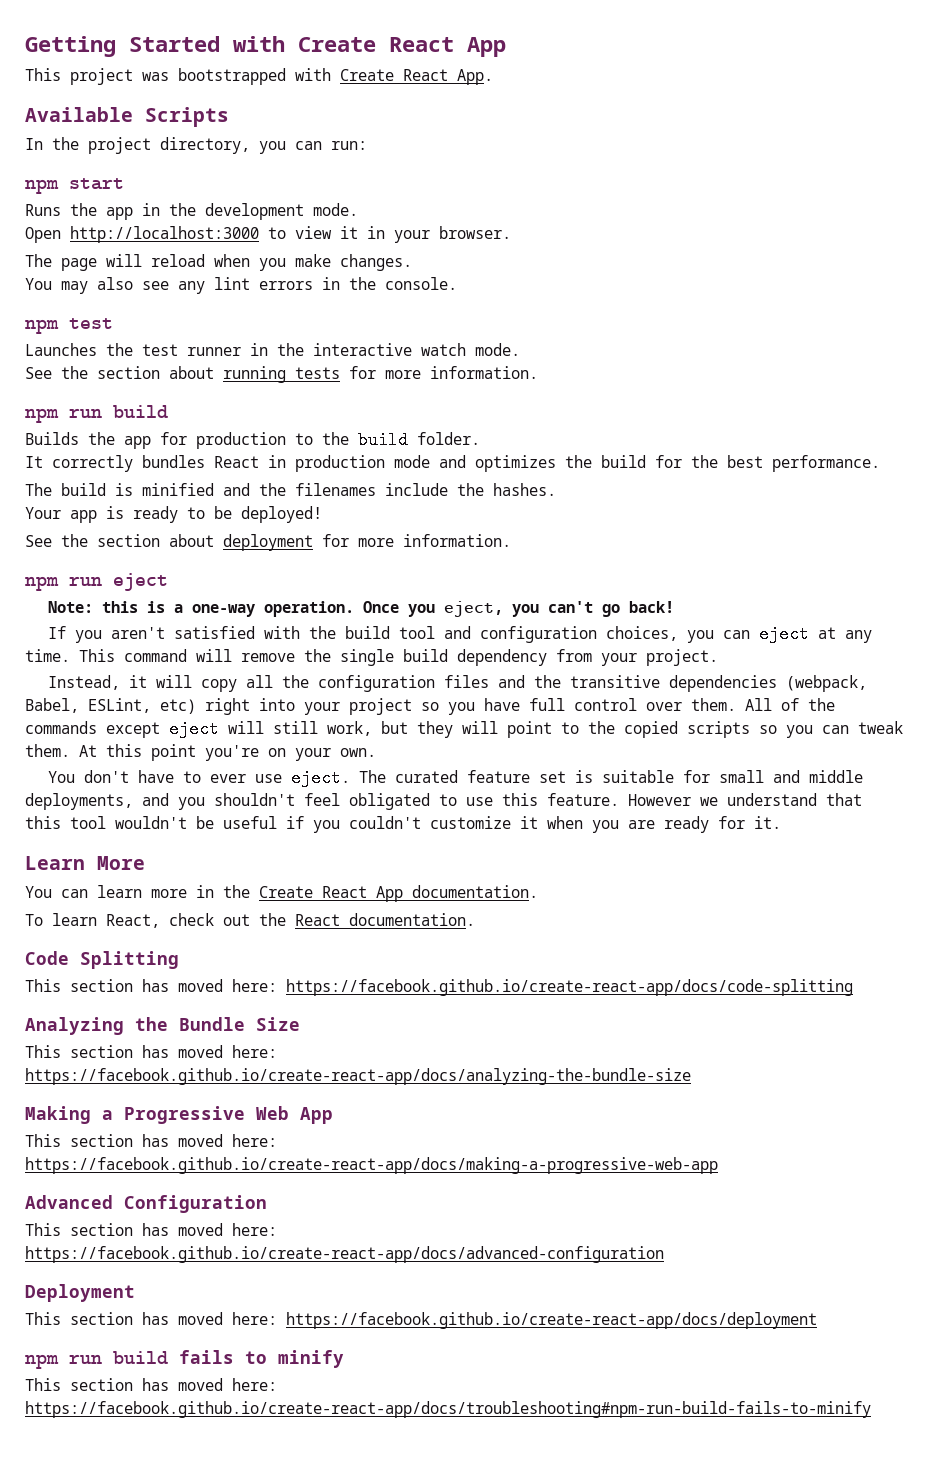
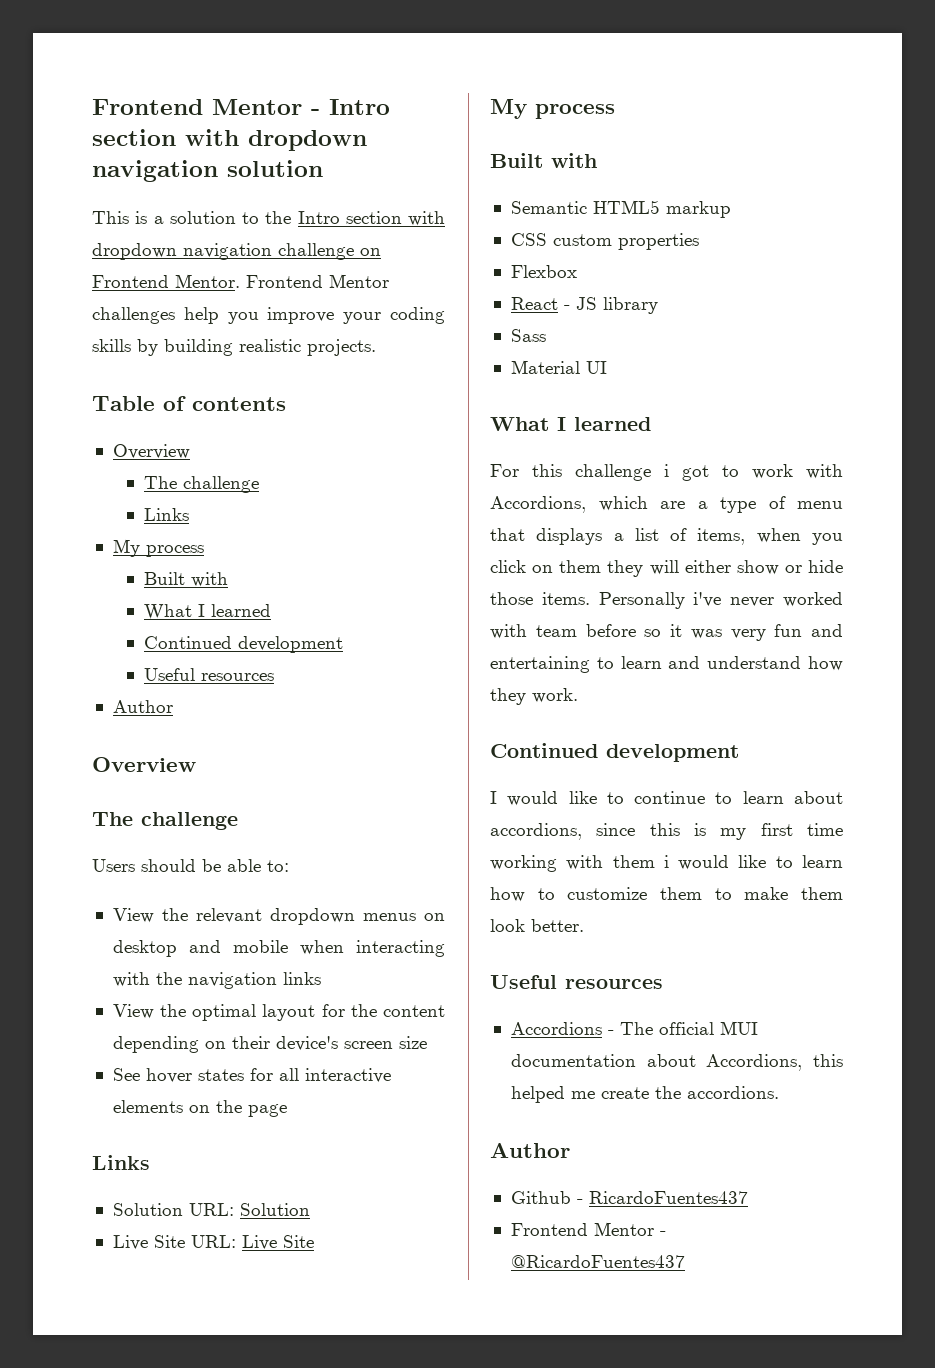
- Getting Started with Create React App
- This project was bootstrapped with Create React App.
- Available Scripts
- In the project directory, you can run:
- npm start
- Runs the app in the development mode.
- Open http://localhost:3000 to view it in your browser.
- The page will reload when you make changes.
- You may also see any lint errors in the console.
- npm test
- Launches the test runner in the interactive watch mode.
- See the section about running tests for more information.
- npm run build
- Builds the app for production to the build folder.
- It correctly bundles React in production mode and optimizes the build for the best performance.
- The build is minified and the filenames include the hashes.
- Your app is ready to be deployed!
- See the section about deployment for more information.
- npm run eject
- Note: this is a one-way operation. Once you eject, you can't go back!
- If you aren't satisfied with the build tool and configuration choices, you can eject at any time. This command will remove the single build dependency from your project.
- Instead, it will copy all the configuration files and the transitive dependencies (webpack, Babel, ESLint, etc) right into your project so you have full control over them. All of the commands except eject will still work, but they will point to the copied scripts so you can tweak them. At this point you're on your own.
- You don't have to ever use eject. The curated feature set is suitable for small and middle deployments, and you shouldn't feel obligated to use this feature. However we understand that this tool wouldn't be useful if you couldn't customize it when you are ready for it.
- Learn More
- You can learn more in the Create React App documentation.
- To learn React, check out the React documentation.
- Code Splitting
- This section has moved here: https://facebook.github.io/create-react-app/docs/code-splitting
- Analyzing the Bundle Size
- This section has moved here: https://facebook.github.io/create-react-app/docs/analyzing-the-bundle-size
- Making a Progressive Web App
- This section has moved here: https://facebook.github.io/create-react-app/docs/making-a-progressive-web-app
- Advanced Configuration
- This section has moved here: https://facebook.github.io/create-react-app/docs/advanced-configuration
- Deployment
- This section has moved here: https://facebook.github.io/create-react-app/docs/deployment
- npm run build fails to minify
- This section has moved here: https://facebook.github.io/create-react-app/docs/troubleshooting#npm-run-build-fails-to-minify
+ Frontend Mentor - Intro section with dropdown navigation solution
+ This is a solution to the Intro section with dropdown navigation challenge on Frontend Mentor. Frontend Mentor challenges help you improve your coding skills by building realistic projects.
+ Table of contents
+ Overview
+ The challenge
+ Links
+ My process
+ Built with
+ What I learned
+ Continued development
+ Useful resources
+ Author
+ Overview
+ The challenge
+ Users should be able to:
+ View the relevant dropdown menus on desktop and mobile when interacting with the navigation links
+ View the optimal layout for the content depending on their device's screen size
+ See hover states for all interactive elements on the page
+ Links
+ Solution URL: Solution
+ Live Site URL: Live Site
+ My process
+ Built with
+ Semantic HTML5 markup
+ CSS custom properties
+ Flexbox
+ React - JS library
+ Sass
+ Material UI
+ What I learned
+ For this challenge i got to work with Accordions, which are a type of menu that displays a list of items, when you click on them they will either show or hide those items. Personally i've never worked with team before so it was very fun and entertaining to learn and understand how they work.
+ Continued development
+ I would like to continue to learn about accordions, since this is my first time working with them i would like to learn how to customize them to make them look better.
+ Useful resources
+ Accordions - The official MUI documentation about Accordions, this helped me create the accordions.
+ Author
+ Github - RicardoFuentes437
+ Frontend Mentor - @RicardoFuentes437

